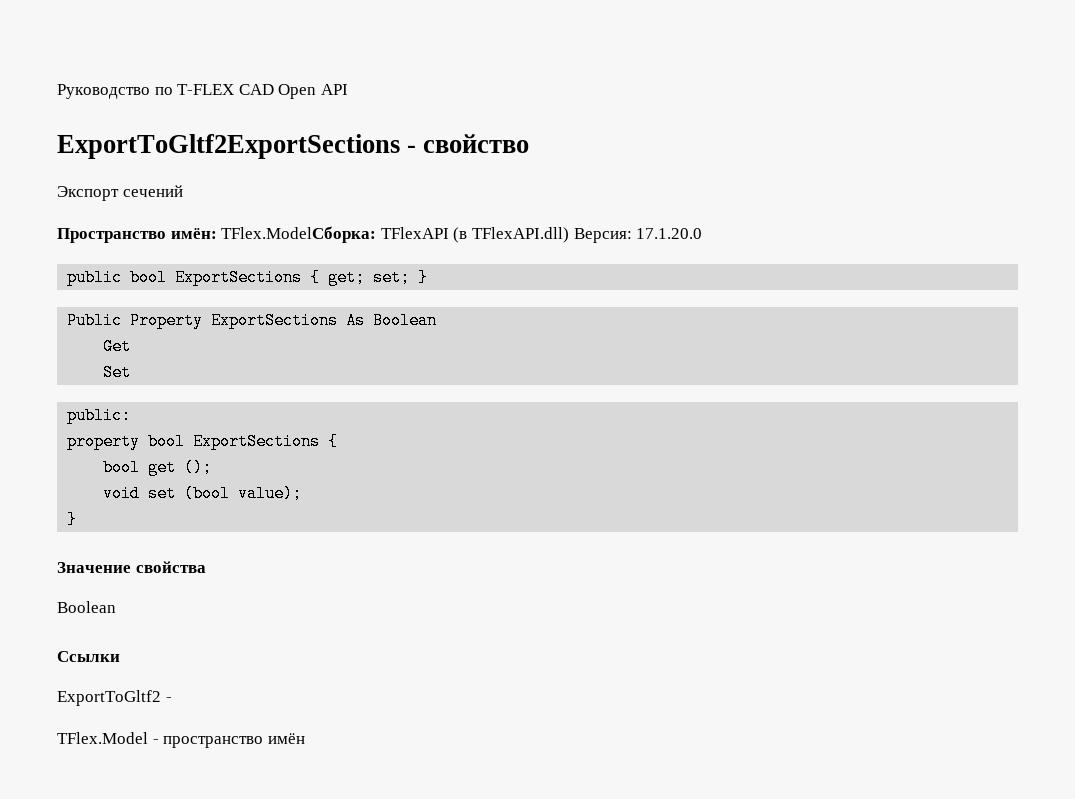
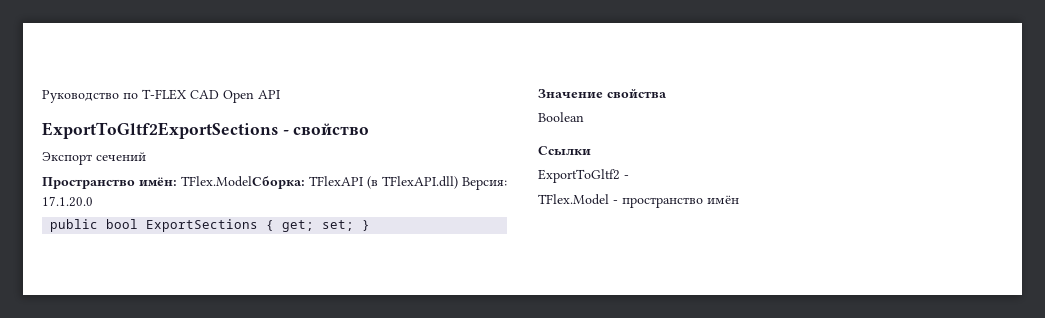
- Public Property ExportSections As Boolean
- Get
- Set
- public:
- property bool ExportSections {
- bool get ();
- void set (bool value);
- }

